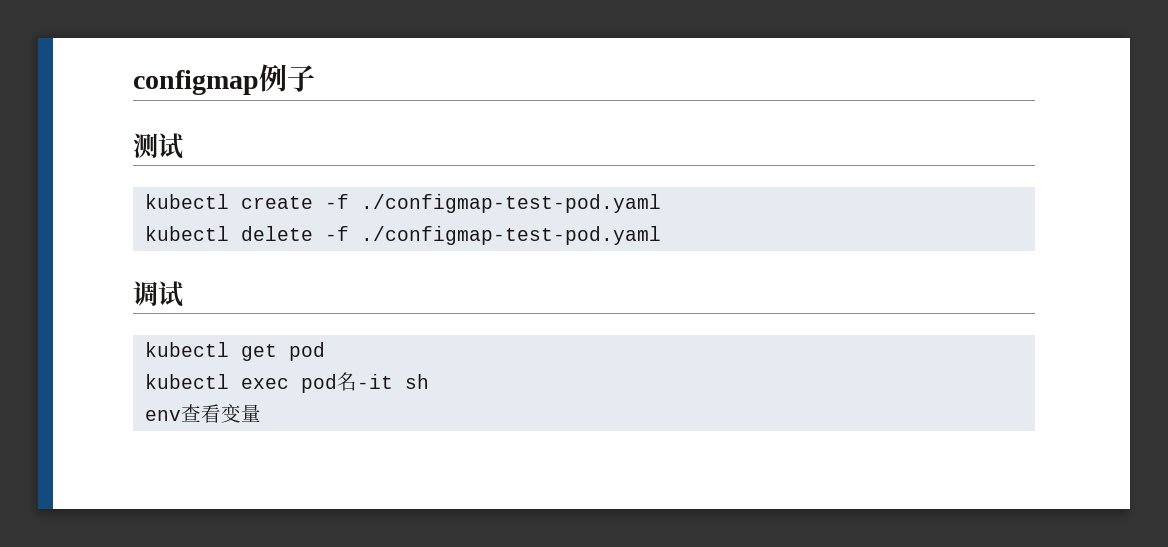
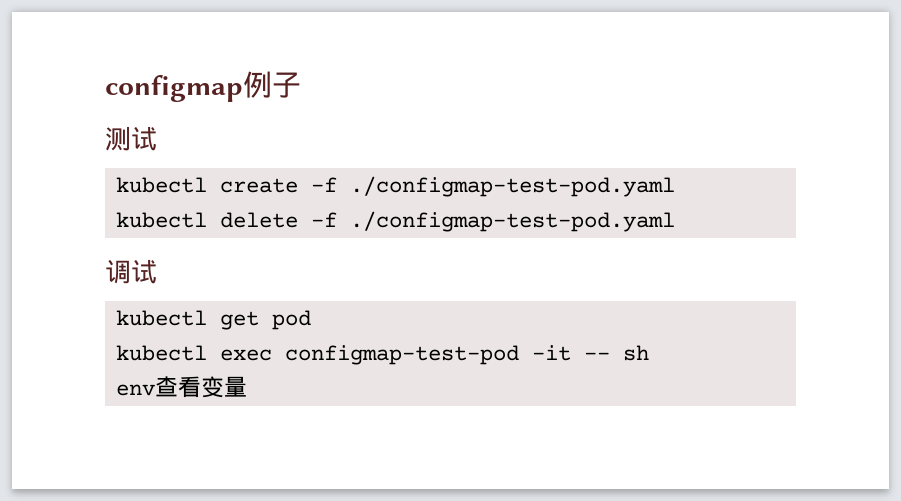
- kubectl exec pod名-it sh
+ kubectl exec configmap-test-pod -it -- sh

